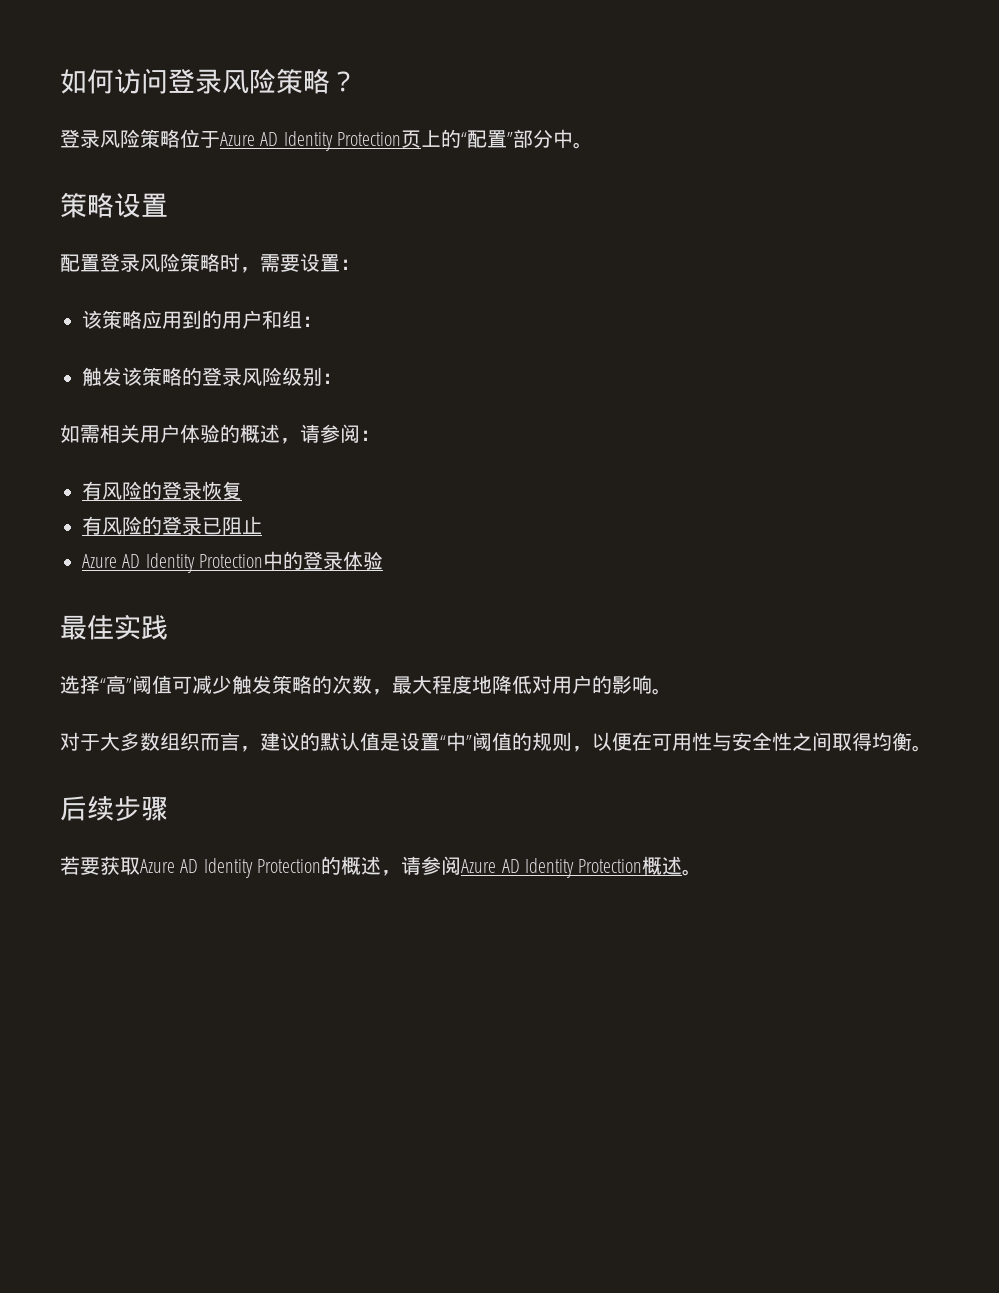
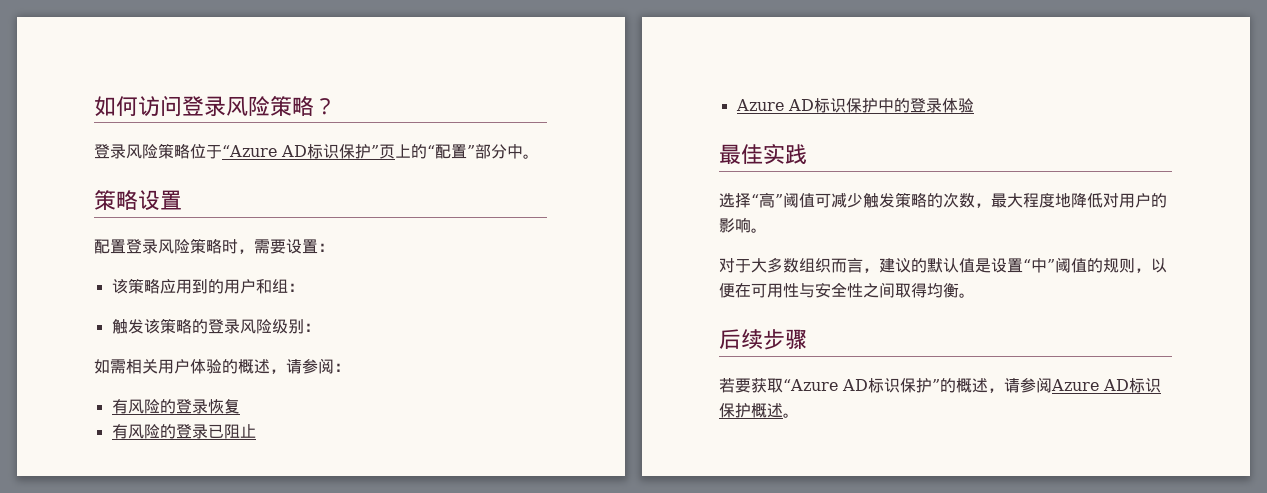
- 登录风险策略位于Azure AD Identity Protection页上的“配置”部分中。
+ 登录风险策略位于“Azure AD标识保护”页上的“配置”部分中。
- Azure AD Identity Protection中的登录体验
+ Azure AD标识保护中的登录体验
- 若要获取Azure AD Identity Protection的概述，请参阅Azure AD Identity Protection概述。
+ 若要获取“Azure AD标识保护”的概述，请参阅Azure AD标识保护概述。

